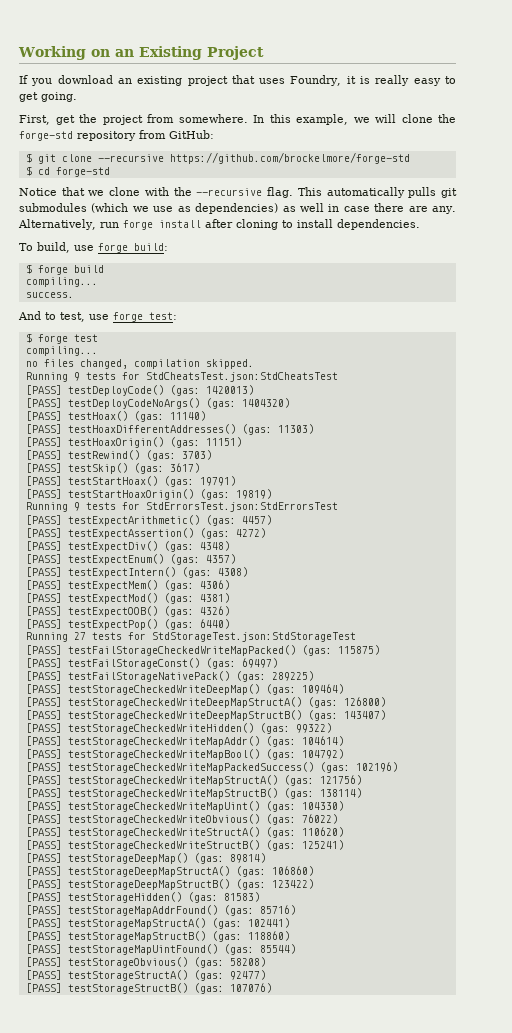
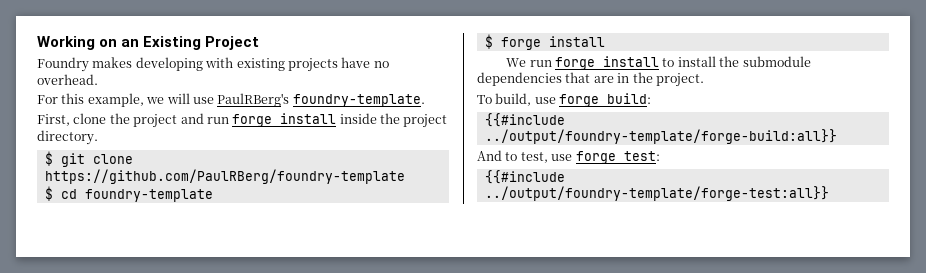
- If you download an existing project that uses Foundry, it is really easy to get going.
- First, get the project from somewhere. In this example, we will clone the forge-std repository from GitHub:
+ Foundry makes developing with existing projects have no overhead.
+ For this example, we will use PaulRBerg's foundry-template.
+ First, clone the project and run forge install inside the project directory.
- $ git clone --recursive https://github.com/brockelmore/forge-std
+ $ git clone https://github.com/PaulRBerg/foundry-template
- $ cd forge-std
- Notice that we clone with the --recursive flag. This automatically pulls git submodules (which we use as dependencies) as well in case there are any. Alternatively, run forge install after cloning to install dependencies.
+ $ cd foundry-template
+ $ forge install
+ We run forge install to install the submodule dependencies that are in the project.
- $ forge build
- compiling...
- success.
+ {{#include ../output/foundry-template/forge-build:all}}
- $ forge test
- compiling...
- no files changed, compilation skipped.
- Running 9 tests for StdCheatsTest.json:StdCheatsTest
- [PASS] testDeployCode() (gas: 1420013)
- [PASS] testDeployCodeNoArgs() (gas: 1404320)
- [PASS] testHoax() (gas: 11140)
- [PASS] testHoaxDifferentAddresses() (gas: 11303)
- [PASS] testHoaxOrigin() (gas: 11151)
- [PASS] testRewind() (gas: 3703)
- [PASS] testSkip() (gas: 3617)
- [PASS] testStartHoax() (gas: 19791)
- [PASS] testStartHoaxOrigin() (gas: 19819)
- Running 9 tests for StdErrorsTest.json:StdErrorsTest
- [PASS] testExpectArithmetic() (gas: 4457)
- [PASS] testExpectAssertion() (gas: 4272)
- [PASS] testExpectDiv() (gas: 4348)
- [PASS] testExpectEnum() (gas: 4357)
- [PASS] testExpectIntern() (gas: 4308)
- [PASS] testExpectMem() (gas: 4306)
- [PASS] testExpectMod() (gas: 4381)
- [PASS] testExpectOOB() (gas: 4326)
- [PASS] testExpectPop() (gas: 6440)
- Running 27 tests for StdStorageTest.json:StdStorageTest
- [PASS] testFailStorageCheckedWriteMapPacked() (gas: 115875)
- [PASS] testFailStorageConst() (gas: 69497)
- [PASS] testFailStorageNativePack() (gas: 289225)
- [PASS] testStorageCheckedWriteDeepMap() (gas: 109464)
- [PASS] testStorageCheckedWriteDeepMapStructA() (gas: 126800)
- [PASS] testStorageCheckedWriteDeepMapStructB() (gas: 143407)
- [PASS] testStorageCheckedWriteHidden() (gas: 99322)
- [PASS] testStorageCheckedWriteMapAddr() (gas: 104614)
- [PASS] testStorageCheckedWriteMapBool() (gas: 104792)
- [PASS] testStorageCheckedWriteMapPackedSuccess() (gas: 102196)
- [PASS] testStorageCheckedWriteMapStructA() (gas: 121756)
- [PASS] testStorageCheckedWriteMapStructB() (gas: 138114)
- [PASS] testStorageCheckedWriteMapUint() (gas: 104330)
- [PASS] testStorageCheckedWriteObvious() (gas: 76022)
- [PASS] testStorageCheckedWriteStructA() (gas: 110620)
- [PASS] testStorageCheckedWriteStructB() (gas: 125241)
- [PASS] testStorageDeepMap() (gas: 89814)
- [PASS] testStorageDeepMapStructA() (gas: 106860)
- [PASS] testStorageDeepMapStructB() (gas: 123422)
- [PASS] testStorageHidden() (gas: 81583)
- [PASS] testStorageMapAddrFound() (gas: 85716)
- [PASS] testStorageMapStructA() (gas: 102441)
- [PASS] testStorageMapStructB() (gas: 118860)
- [PASS] testStorageMapUintFound() (gas: 85544)
- [PASS] testStorageObvious() (gas: 58208)
- [PASS] testStorageStructA() (gas: 92477)
- [PASS] testStorageStructB() (gas: 107076)
+ {{#include ../output/foundry-template/forge-test:all}}

